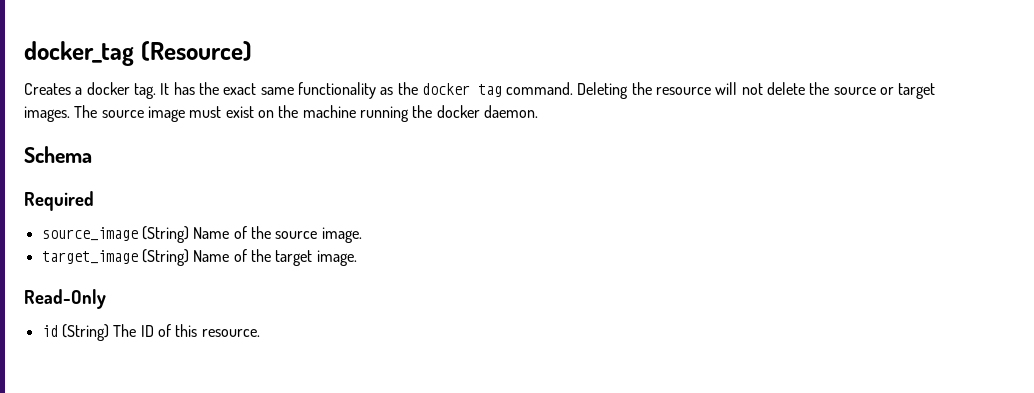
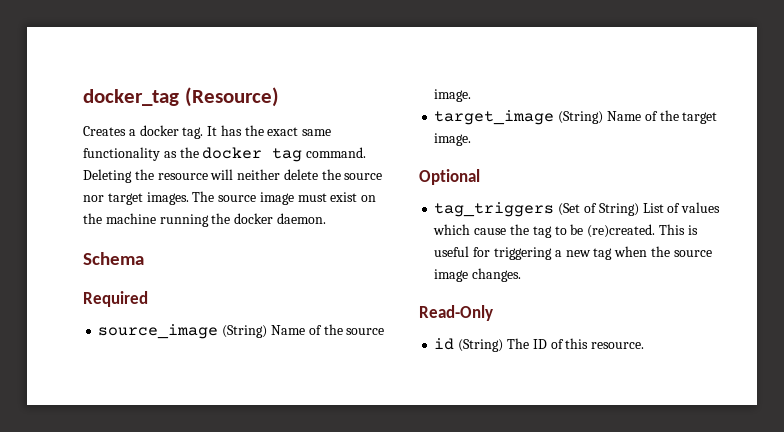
- Deleting the resource will not delete the source or target images.
+ Deleting the resource will neither delete the source nor target images.
+ Optional
+ tag_triggers (Set of String) List of values which cause the tag to be (re)created. This is useful for triggering a new tag when the source image changes.

